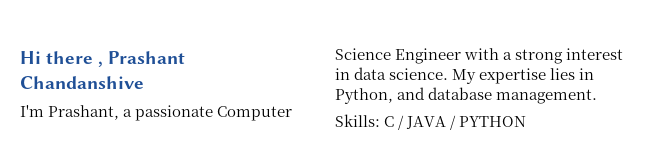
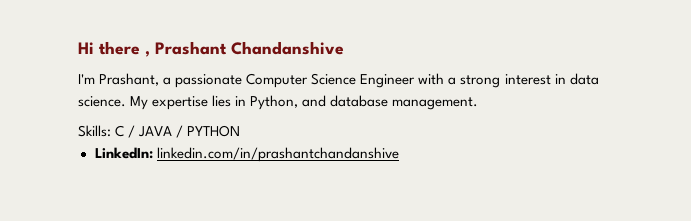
+ LinkedIn: linkedin.com/in/prashantchandanshive

